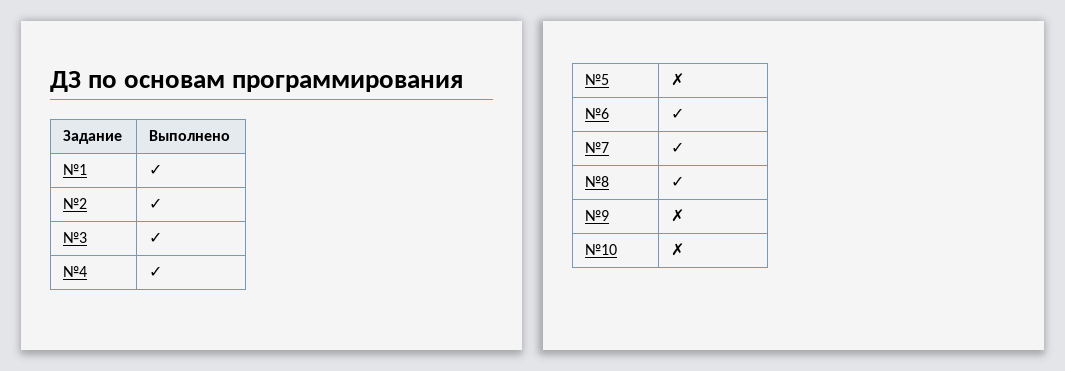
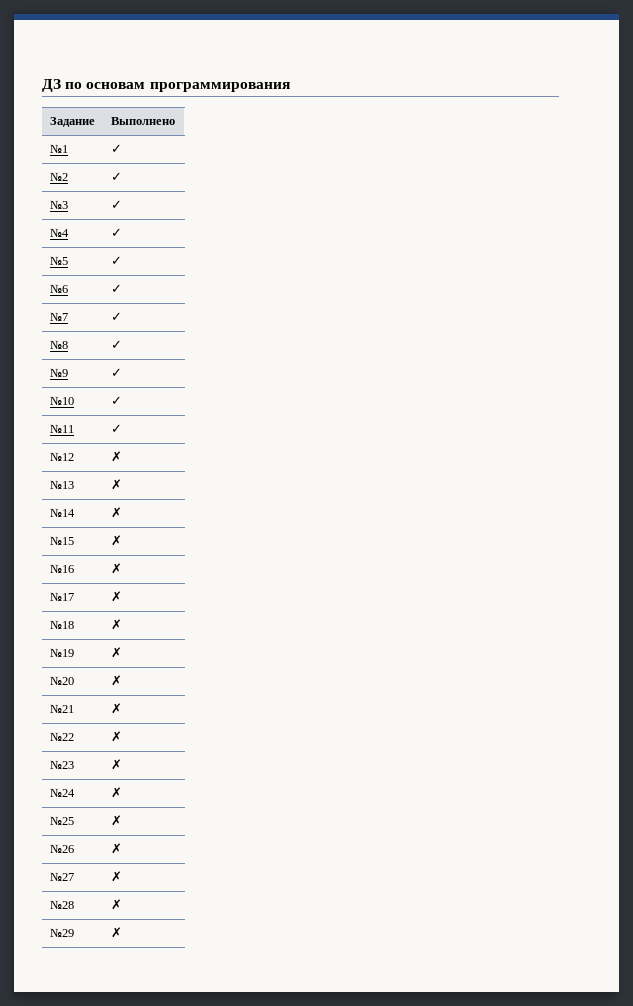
- №5 | ✗
+ №5 | ✓
- №9 | ✗
+ №9 | ✓
- №10 | ✗
+ №10 | ✓
+ №11 | ✓
+ №12 | ✗
+ №13 | ✗
+ №14 | ✗
+ №15 | ✗
+ №16 | ✗
+ №17 | ✗
+ №18 | ✗
+ №19 | ✗
+ №20 | ✗
+ №21 | ✗
+ №22 | ✗
+ №23 | ✗
+ №24 | ✗
+ №25 | ✗
+ №26 | ✗
+ №27 | ✗
+ №28 | ✗
+ №29 | ✗

